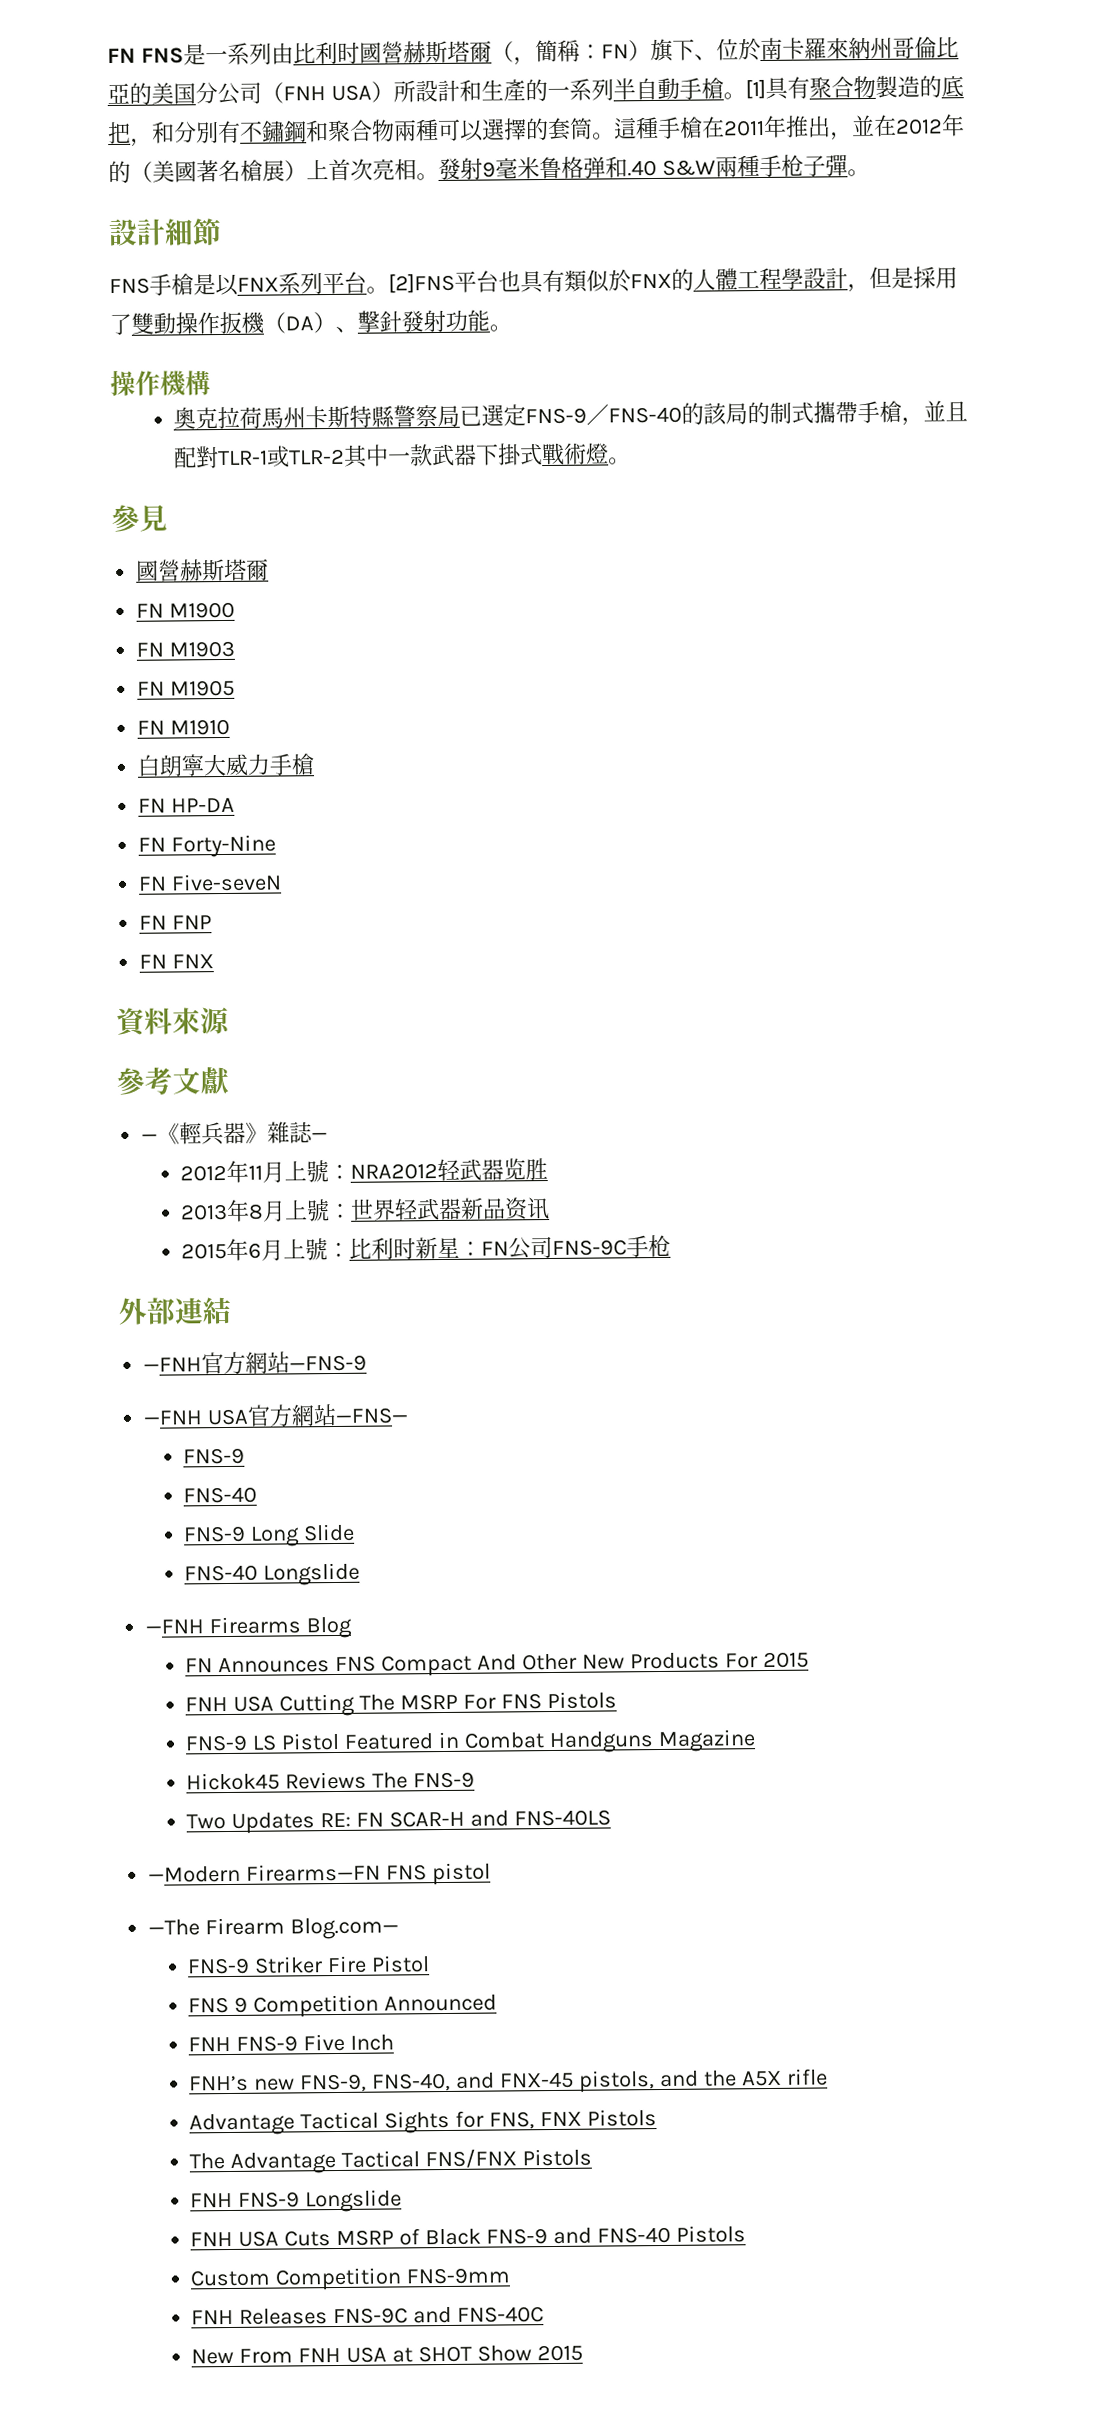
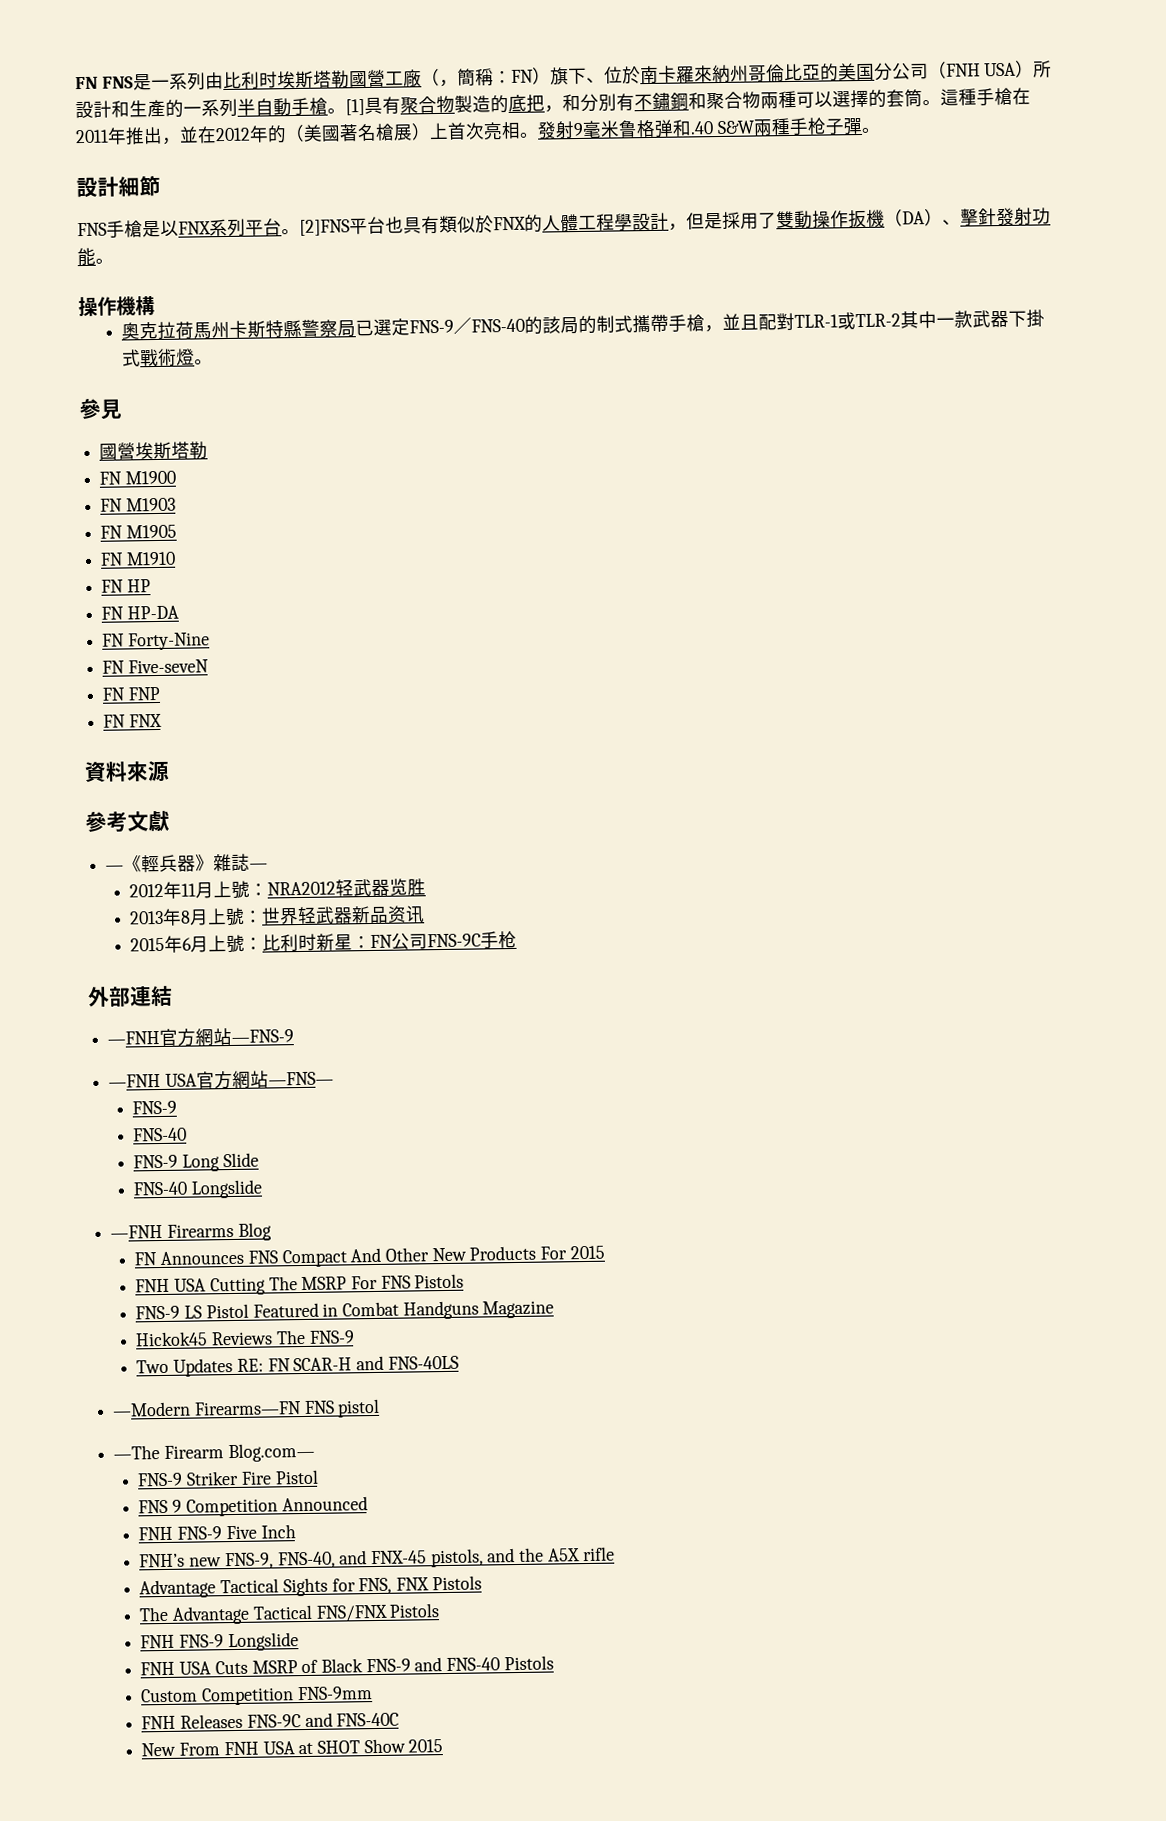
- FN FNS是一系列由比利时國營赫斯塔爾（，簡稱：FN）旗下、位於南卡羅來納州哥倫比亞的美国分公司（FNH USA）所設計和生產的一系列半自動手槍。
+ FN FNS是一系列由比利时埃斯塔勒國營工廠（，簡稱：FN）旗下、位於南卡羅來納州哥倫比亞的美国分公司（FNH USA）所設計和生產的一系列半自動手槍。
  參見
- 國營赫斯塔爾
+ 國營埃斯塔勒
- 白朗寧大威力手槍
+ FN HP

